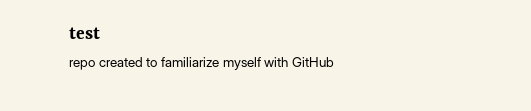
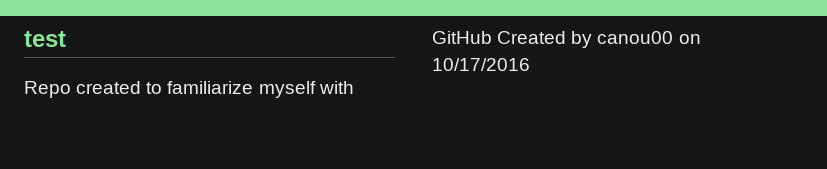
- repo created to familiarize myself with GitHub
+ Repo created to familiarize myself with GitHub Created by canou00 on 10/17/2016

